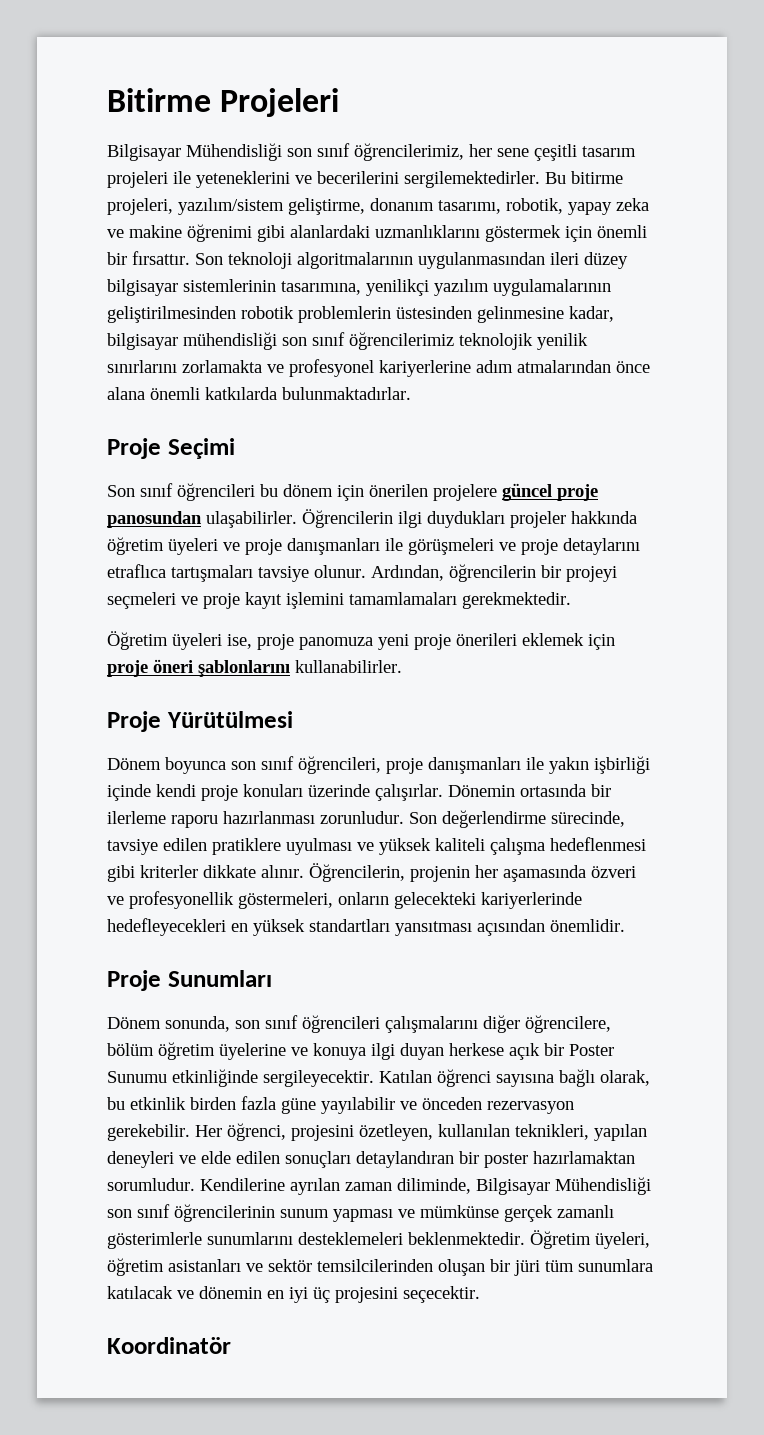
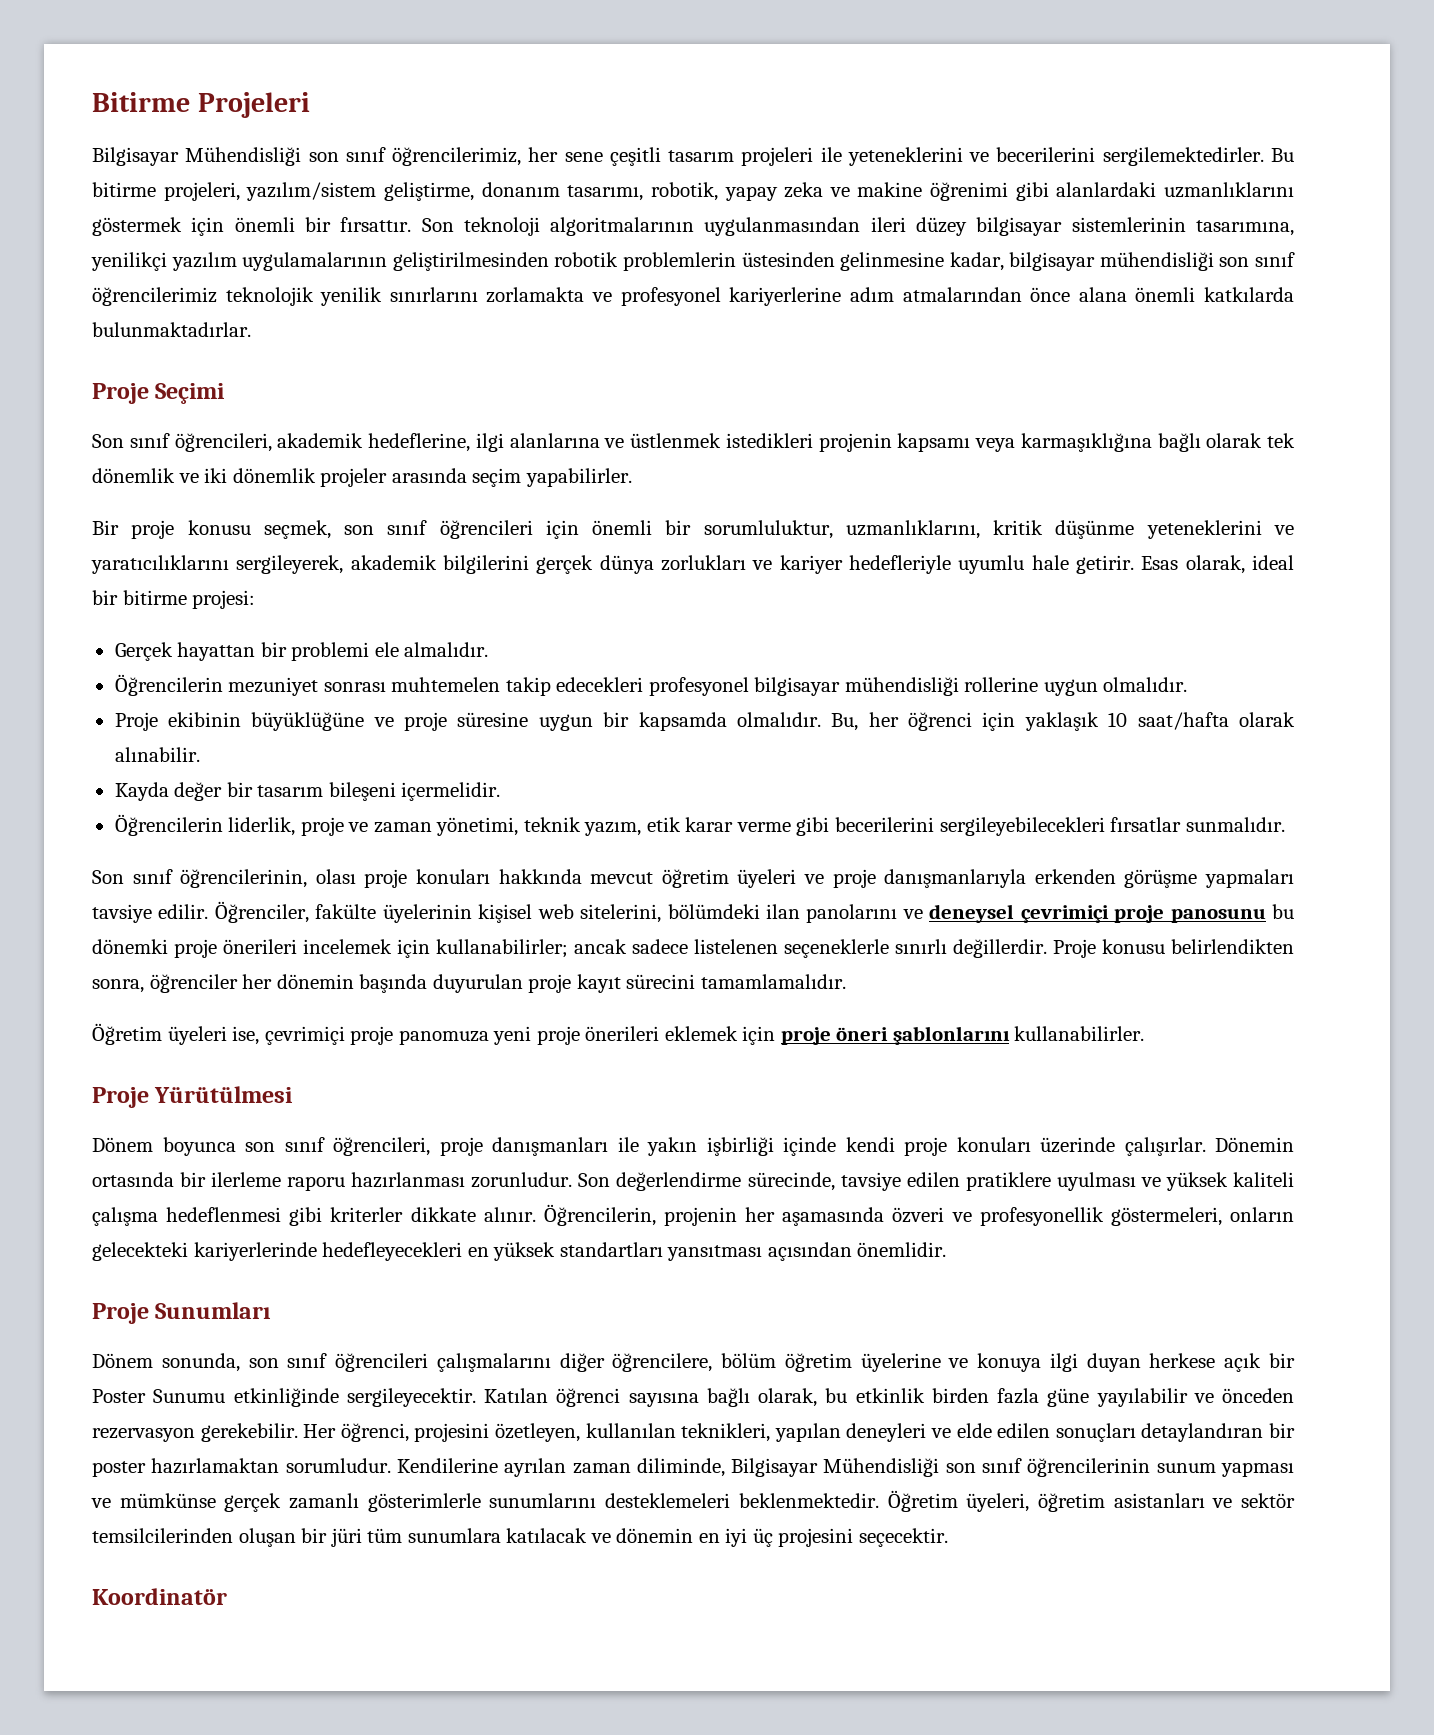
- Son sınıf öğrencileri bu dönem için önerilen projelere güncel proje panosundan ulaşabilirler. Öğrencilerin ilgi duydukları projeler hakkında öğretim üyeleri ve proje danışmanları ile görüşmeleri ve proje detaylarını etraflıca tartışmaları tavsiye olunur. Ardından, öğrencilerin bir projeyi seçmeleri ve proje kayıt işlemini tamamlamaları gerekmektedir.
+ Son sınıf öğrencileri, akademik hedeflerine, ilgi alanlarına ve üstlenmek istedikleri projenin kapsamı veya karmaşıklığına bağlı olarak tek dönemlik ve iki dönemlik projeler arasında seçim yapabilirler.
+ Bir proje konusu seçmek, son sınıf öğrencileri için önemli bir sorumluluktur, uzmanlıklarını, kritik düşünme yeteneklerini ve yaratıcılıklarını sergileyerek, akademik bilgilerini gerçek dünya zorlukları ve kariyer hedefleriyle uyumlu hale getirir. Esas olarak, ideal bir bitirme projesi:
+ Gerçek hayattan bir problemi ele almalıdır.
+ Öğrencilerin mezuniyet sonrası muhtemelen takip edecekleri profesyonel bilgisayar mühendisliği rollerine uygun olmalıdır.
+ Proje ekibinin büyüklüğüne ve proje süresine uygun bir kapsamda olmalıdır. Bu, her öğrenci için yaklaşık 10 saat/hafta olarak alınabilir.
+ Kayda değer bir tasarım bileşeni içermelidir.
+ Öğrencilerin liderlik, proje ve zaman yönetimi, teknik yazım, etik karar verme gibi becerilerini sergileyebilecekleri fırsatlar sunmalıdır.
+ Son sınıf öğrencilerinin, olası proje konuları hakkında mevcut öğretim üyeleri ve proje danışmanlarıyla erkenden görüşme yapmaları tavsiye edilir. Öğrenciler, fakülte üyelerinin kişisel web sitelerini, bölümdeki ilan panolarını ve deneysel çevrimiçi proje panosunu bu dönemki proje önerileri incelemek için kullanabilirler; ancak sadece listelenen seçeneklerle sınırlı değillerdir. Proje konusu belirlendikten sonra, öğrenciler her dönemin başında duyurulan proje kayıt sürecini tamamlamalıdır.
- Öğretim üyeleri ise, proje panomuza yeni proje önerileri eklemek için proje öneri şablonlarını kullanabilirler.
+ Öğretim üyeleri ise, çevrimiçi proje panomuza yeni proje önerileri eklemek için proje öneri şablonlarını kullanabilirler.

